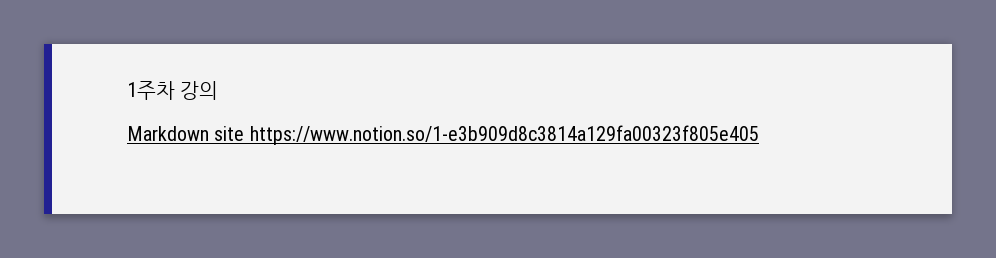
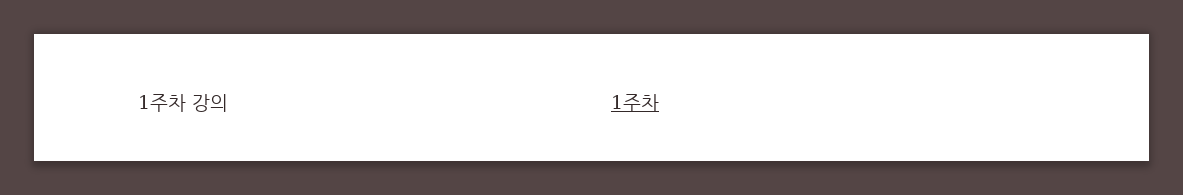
  1주차 강의
- Markdown site https://www.notion.so/1-e3b909d8c3814a129fa00323f805e405
+ 1주차

